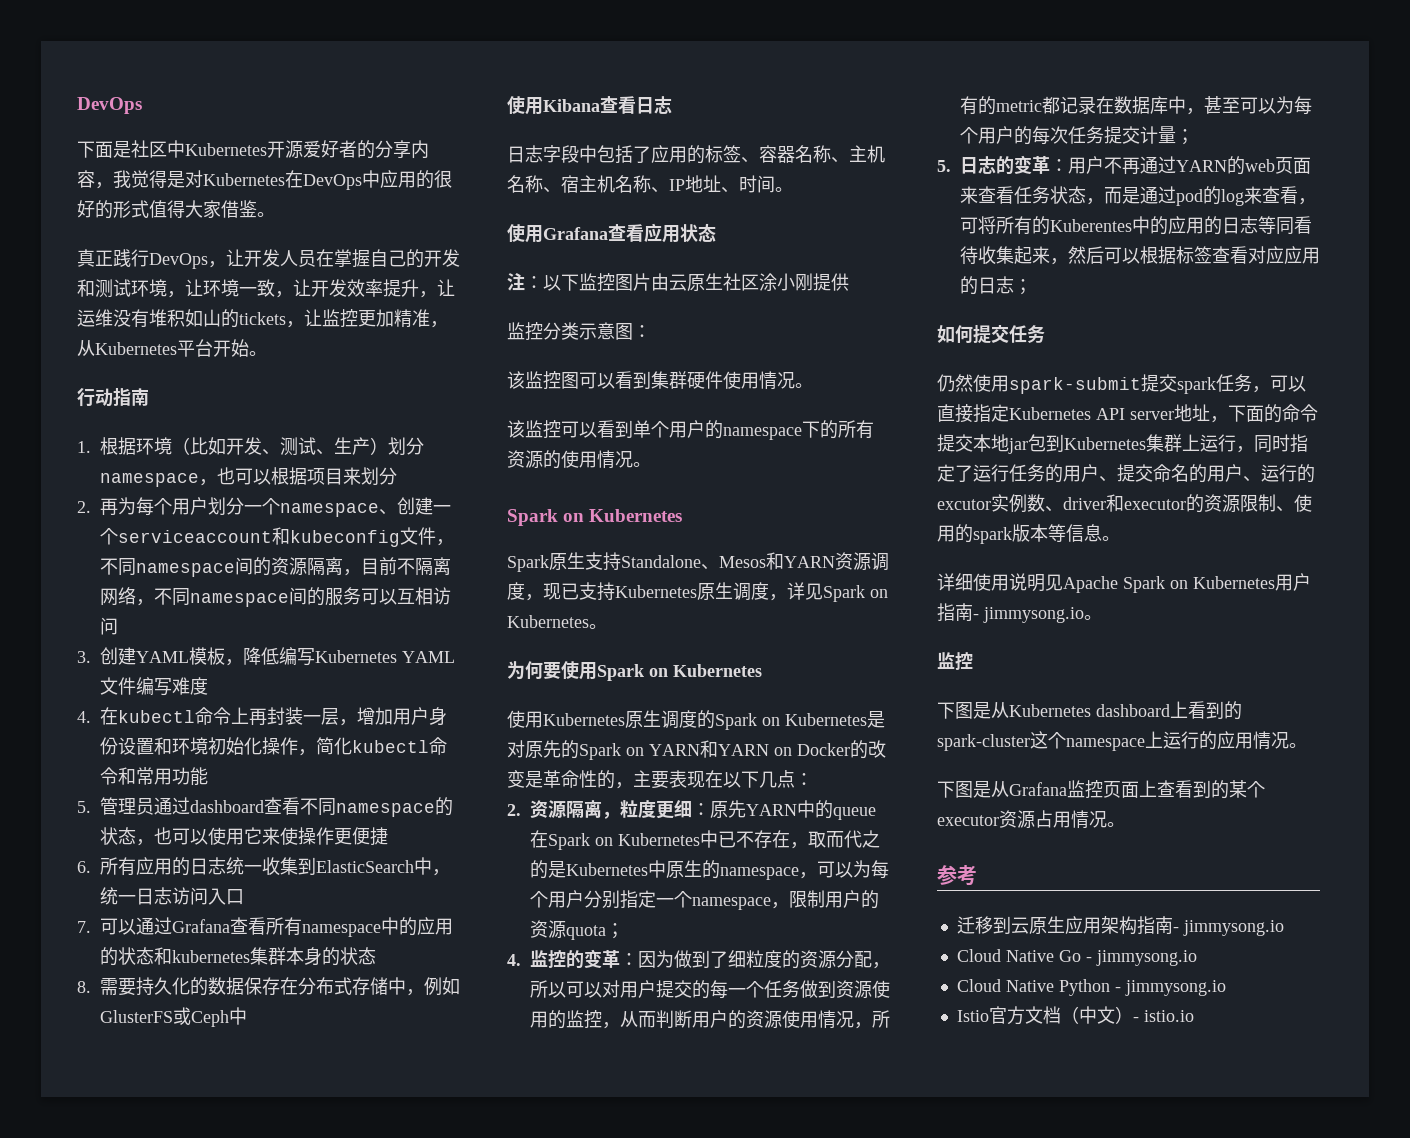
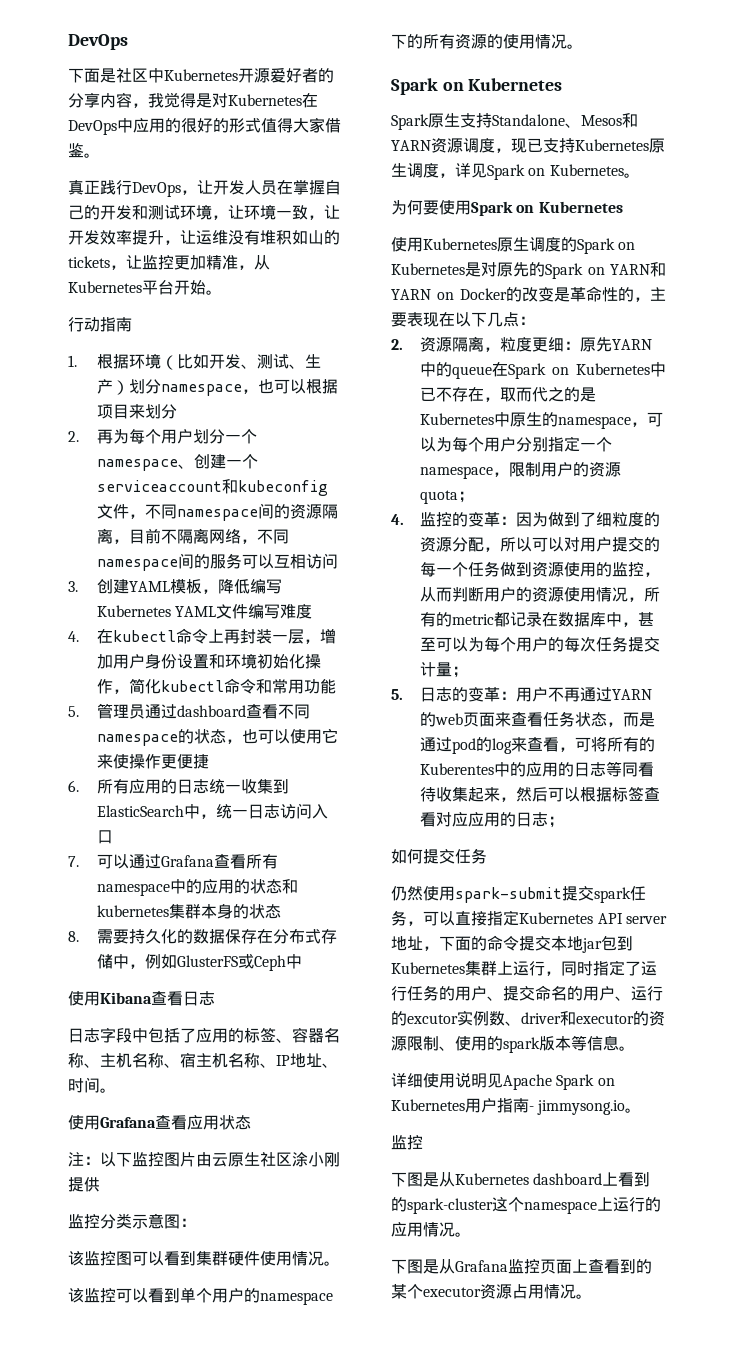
- 参考
- 迁移到云原生应用架构指南- jimmysong.io
- Cloud Native Go - jimmysong.io
- Cloud Native Python - jimmysong.io
- Istio官方文档（中文）- istio.io

